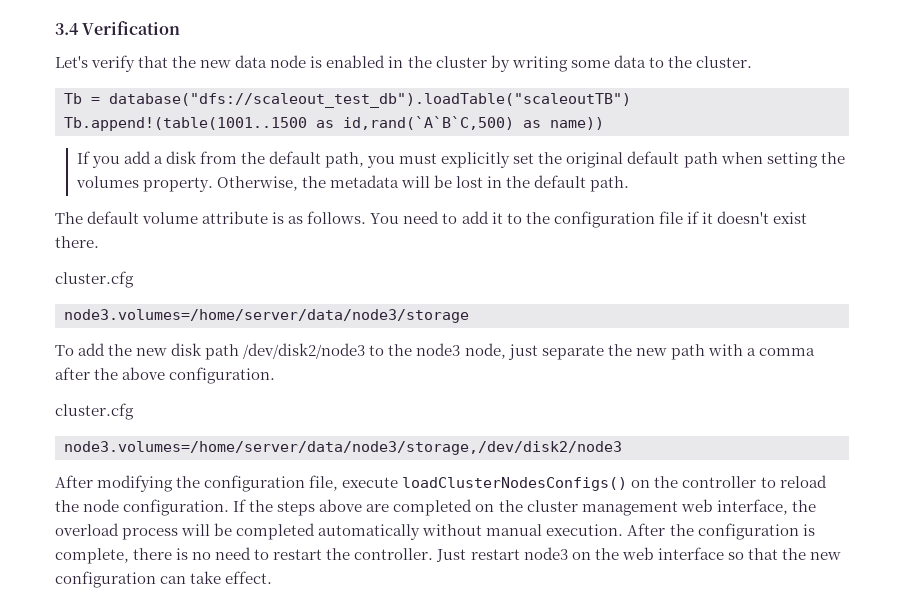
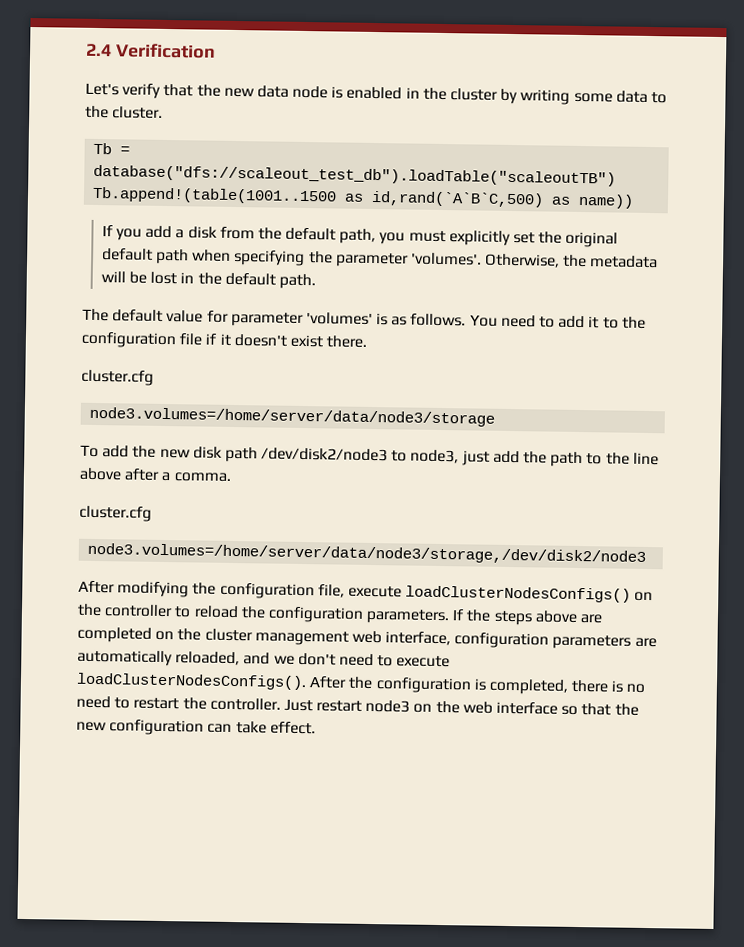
- 3.4 Verification
+ 2.4 Verification
- If you add a disk from the default path, you must explicitly set the original default path when setting the volumes property.
+ If you add a disk from the default path, you must explicitly set the original default path when specifying the parameter 'volumes'.
- The default volume attribute is as follows.
+ The default value for parameter 'volumes' is as follows.
- To add the new disk path /dev/disk2/node3 to the node3 node, just separate the new path with a comma after the above configuration.
+ To add the new disk path /dev/disk2/node3 to node3, just add the path to the line above after a comma.
- After modifying the configuration file, execute loadClusterNodesConfigs() on the controller to reload the node configuration.
+ After modifying the configuration file, execute loadClusterNodesConfigs() on the controller to reload the configuration parameters.
- If the steps above are completed on the cluster management web interface, the overload process will be completed automatically without manual execution.
+ If the steps above are completed on the cluster management web interface, configuration parameters are automatically reloaded, and we don't need to execute loadClusterNodesConfigs().
- After the configuration is complete, there is no need to restart the controller.
+ After the configuration is completed, there is no need to restart the controller.

